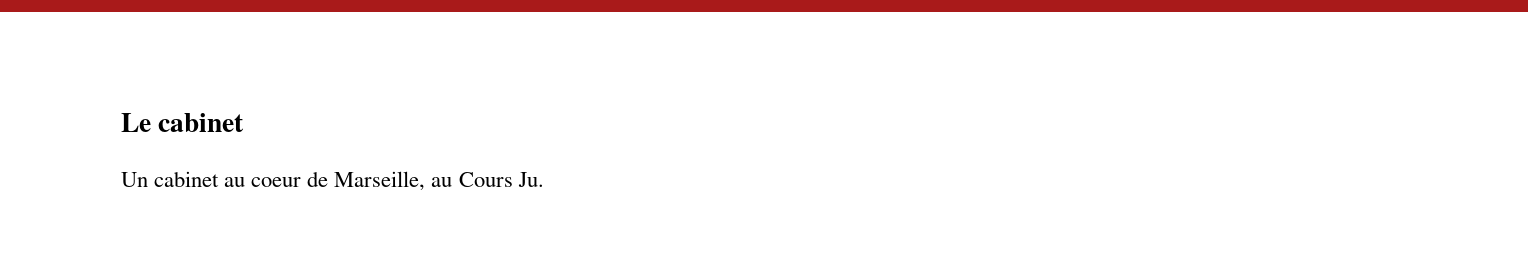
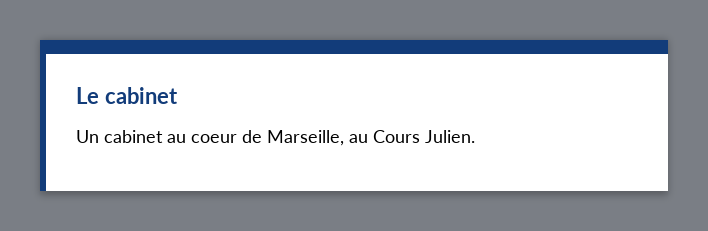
- Un cabinet au coeur de Marseille, au Cours Ju.
+ Un cabinet au coeur de Marseille, au Cours Julien.

